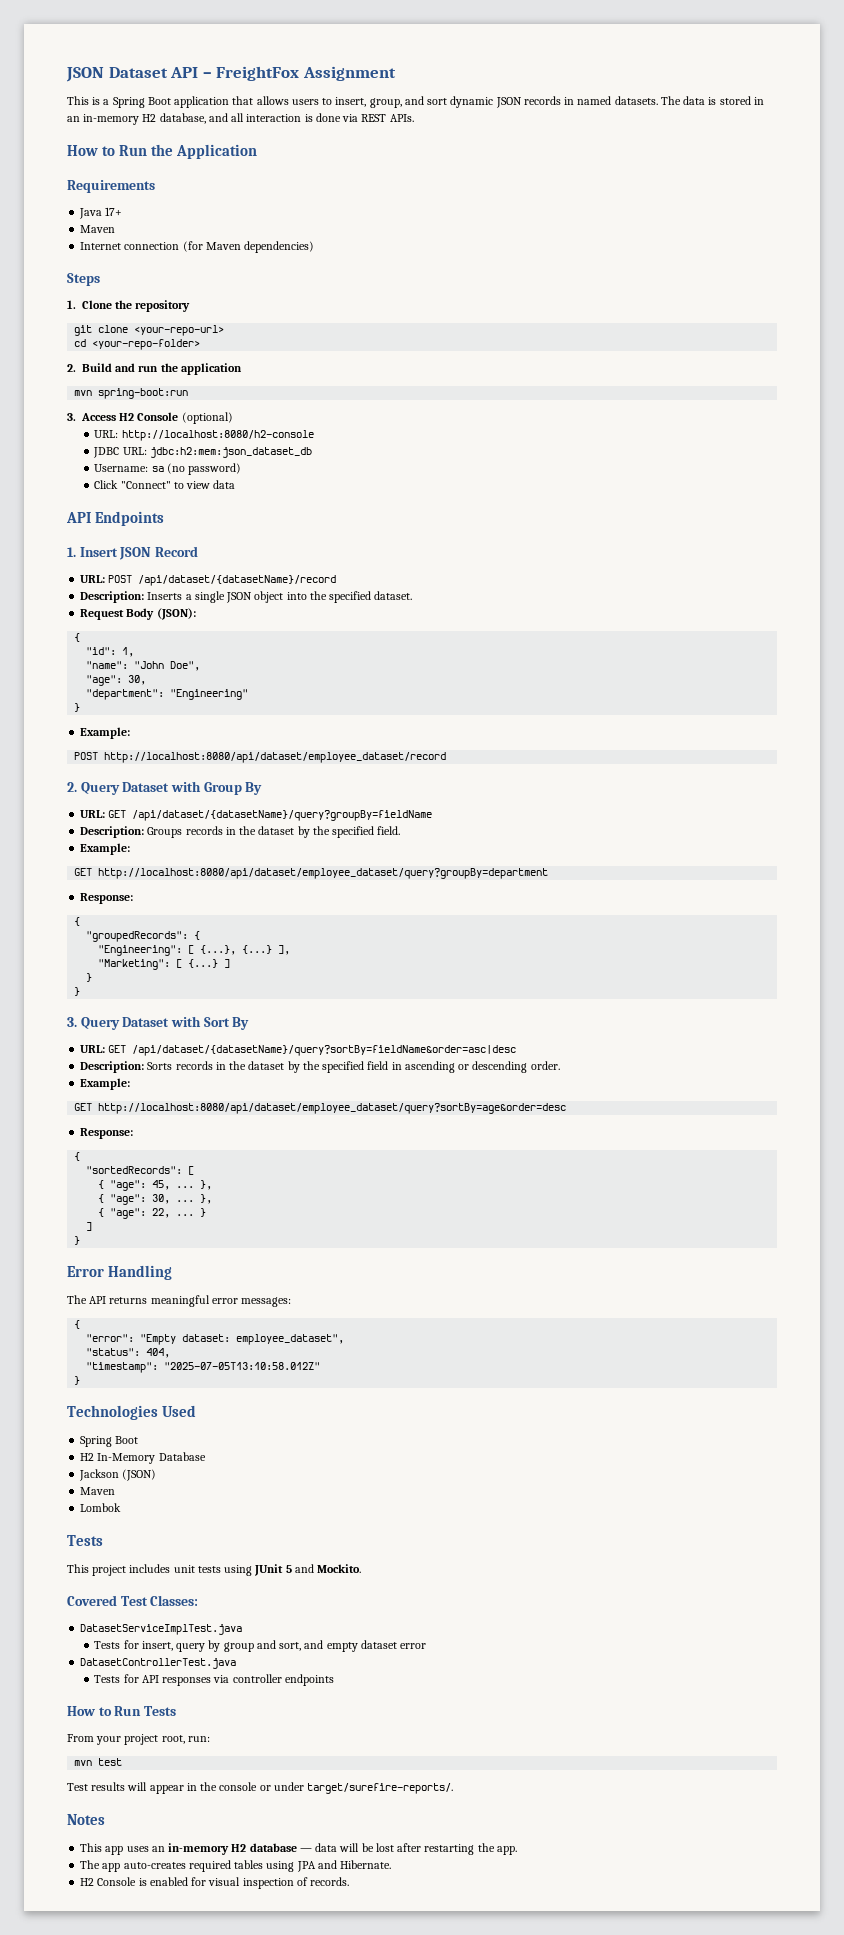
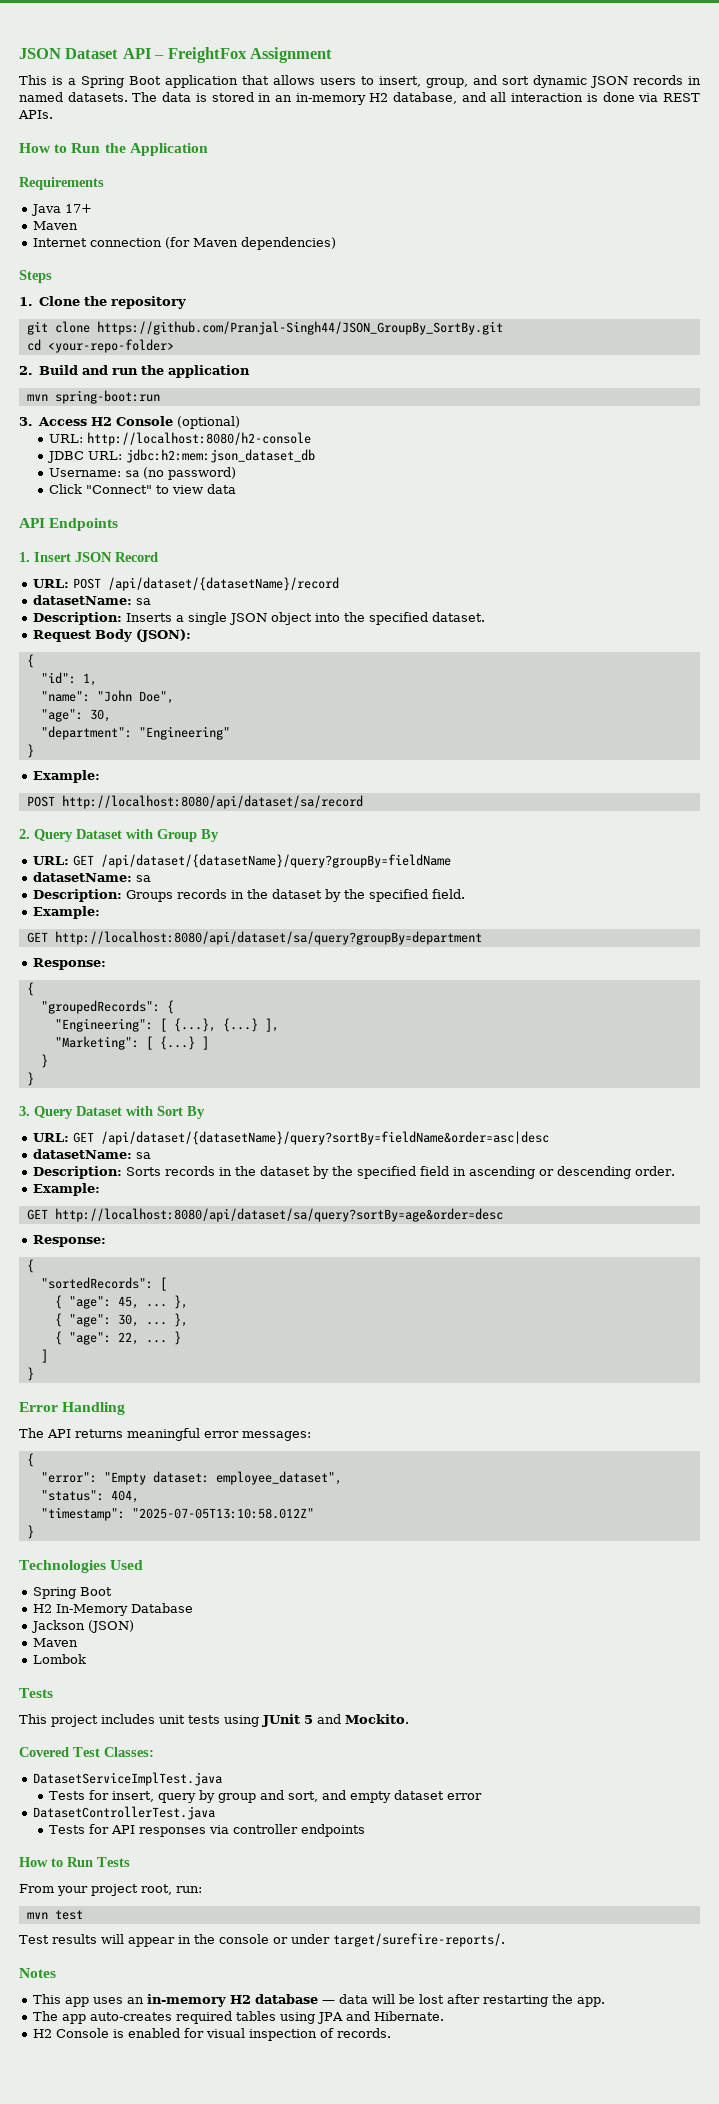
- git clone <your-repo-url>
+ git clone https://github.com/Pranjal-Singh44/JSON_GroupBy_SortBy.git
  URL: POST /api/dataset/{datasetName}/record
+ datasetName: sa
- POST http://localhost:8080/api/dataset/employee_dataset/record
+ POST http://localhost:8080/api/dataset/sa/record
  URL: GET /api/dataset/{datasetName}/query?groupBy=fieldName
+ datasetName: sa
- GET http://localhost:8080/api/dataset/employee_dataset/query?groupBy=department
+ GET http://localhost:8080/api/dataset/sa/query?groupBy=department
  URL: GET /api/dataset/{datasetName}/query?sortBy=fieldName&order=asc|desc
+ datasetName: sa
- GET http://localhost:8080/api/dataset/employee_dataset/query?sortBy=age&order=desc
+ GET http://localhost:8080/api/dataset/sa/query?sortBy=age&order=desc

